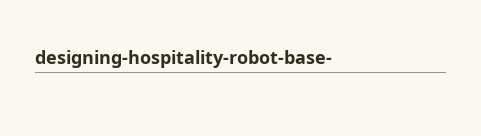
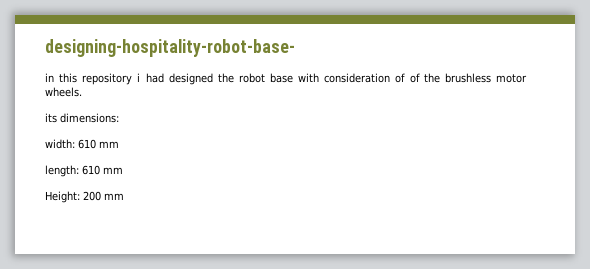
+ in this repository i had designed the robot base with consideration of of the brushless motor wheels.
+ its dimensions:
+ width: 610 mm
+ length: 610 mm
+ Height: 200 mm

